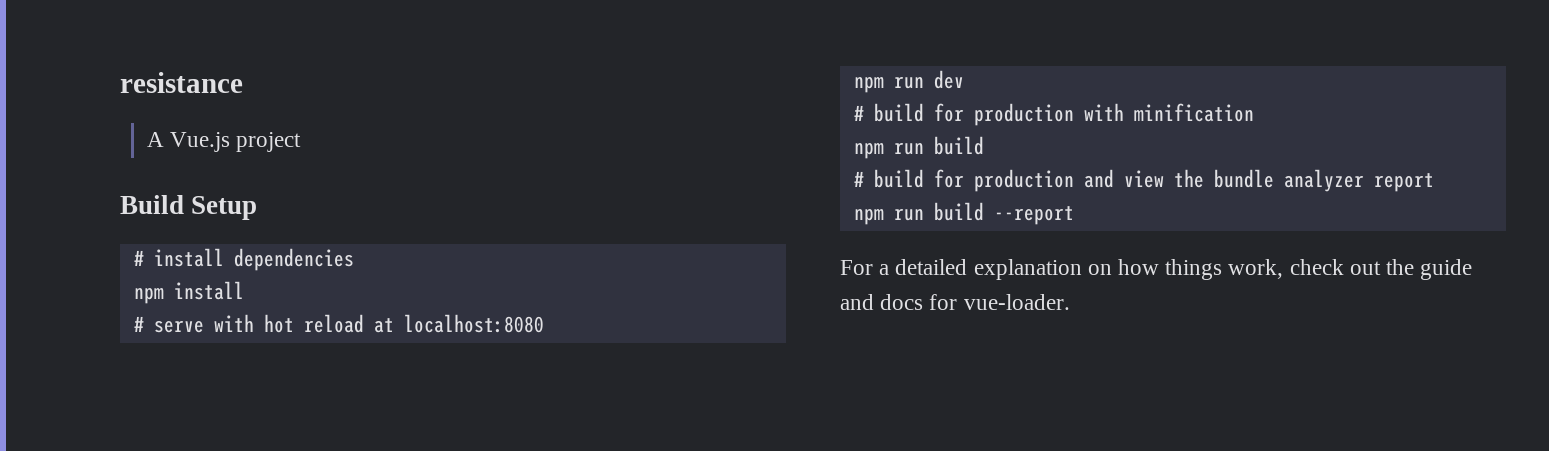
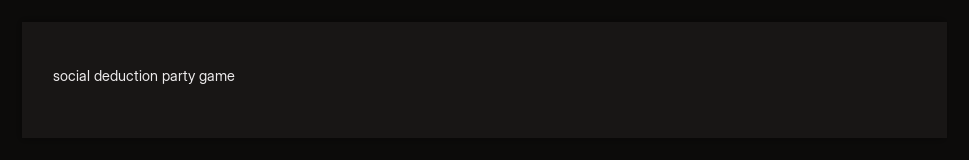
- resistance
- A Vue.js project
- Build Setup
- # install dependencies
- npm install
- # serve with hot reload at localhost:8080
- npm run dev
- # build for production with minification
- npm run build
- # build for production and view the bundle analyzer report
- npm run build --report
- For a detailed explanation on how things work, check out the guide and docs for vue-loader.
+ social deduction party game

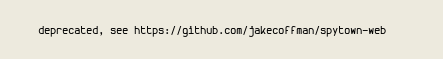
- social deduction party game
+ deprecated, see https://github.com/jakecoffman/spytown-web

